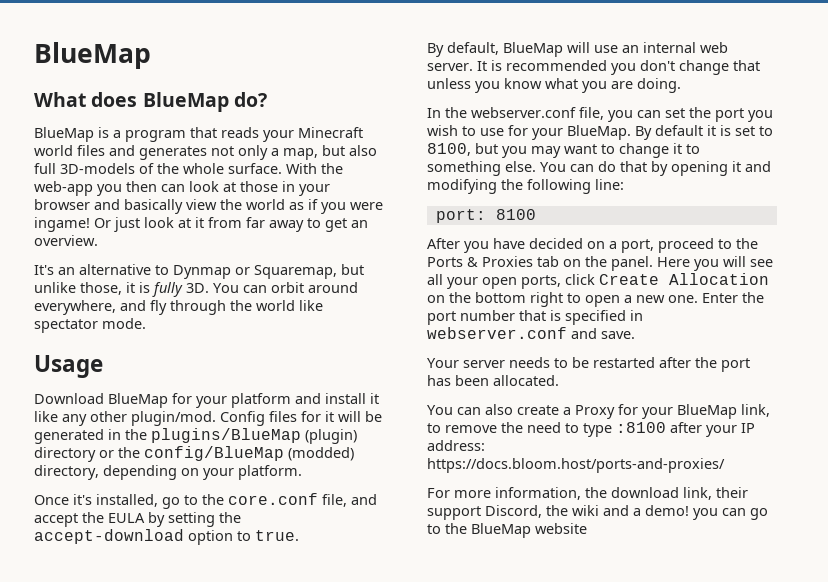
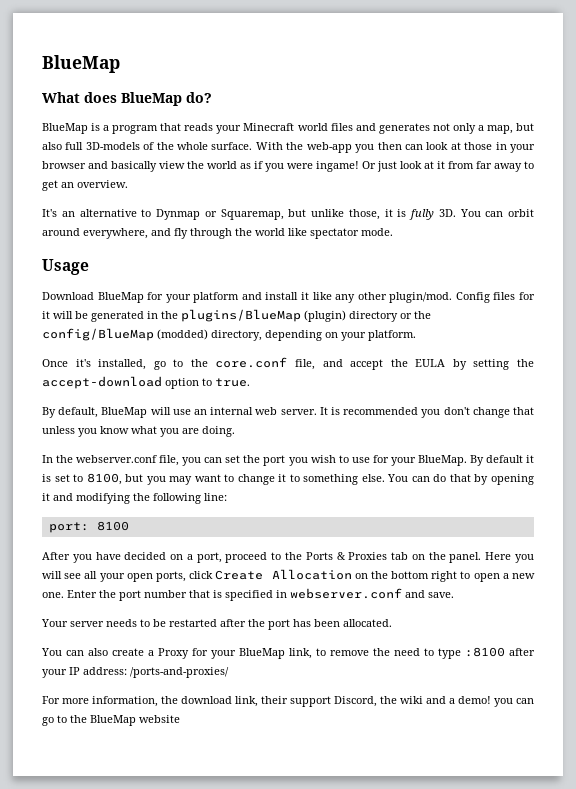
- You can also create a Proxy for your BlueMap link, to remove the need to type :8100 after your IP address: https://docs.bloom.host/ports-and-proxies/
+ You can also create a Proxy for your BlueMap link, to remove the need to type :8100 after your IP address: /ports-and-proxies/

